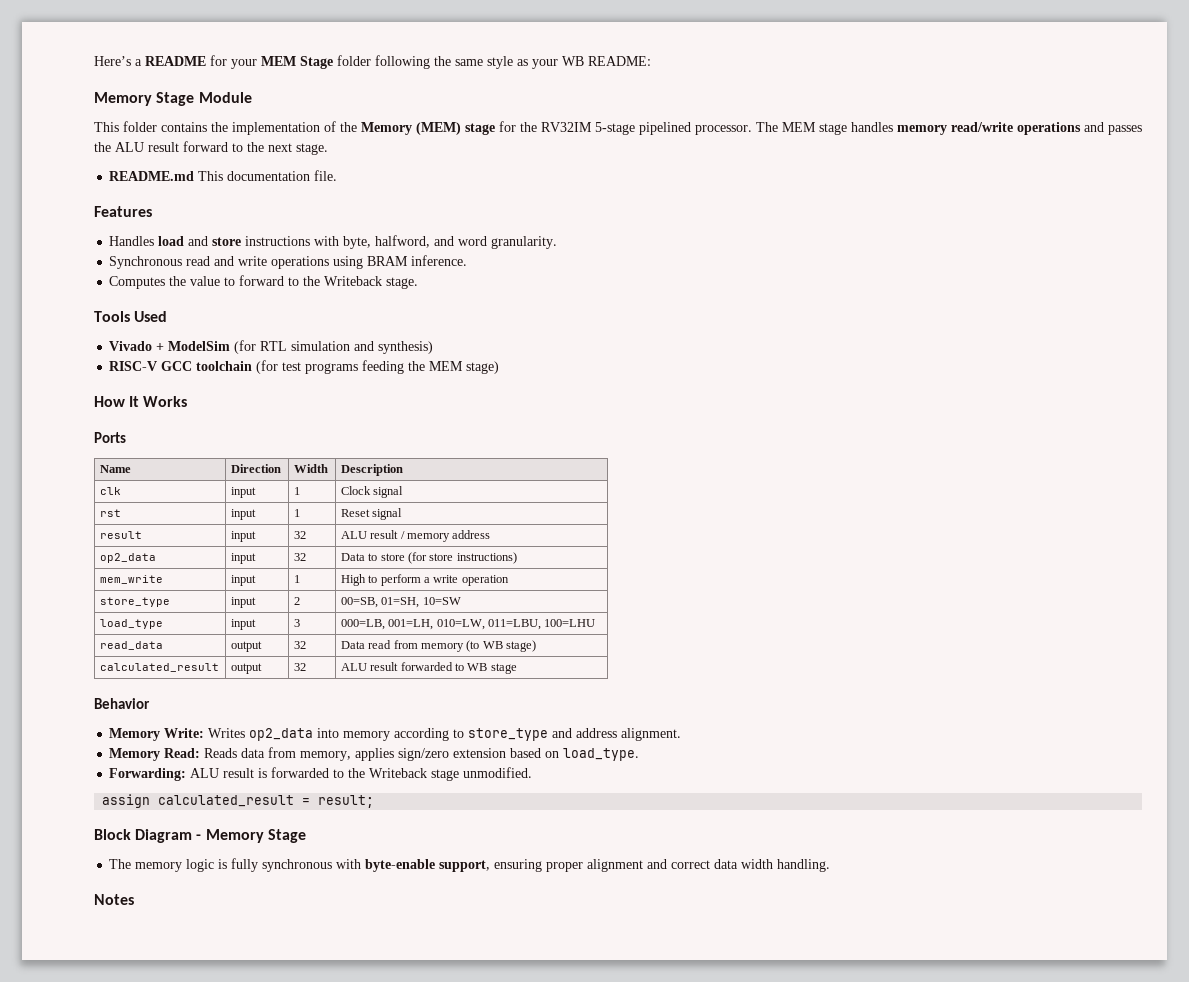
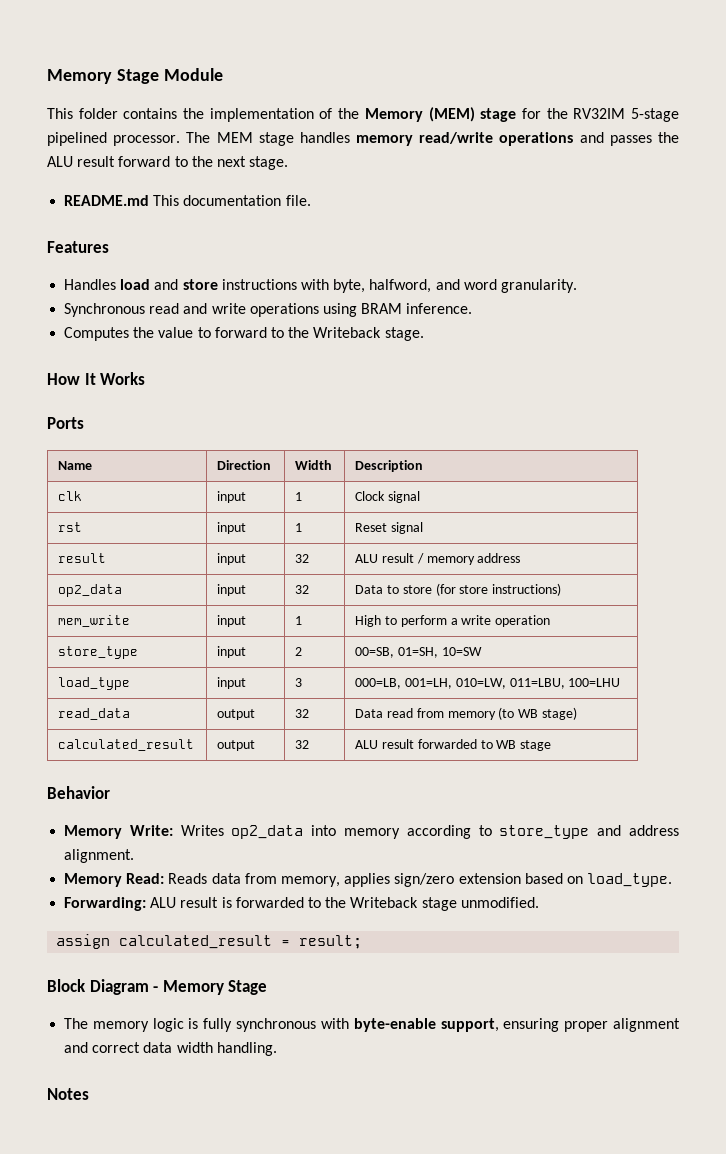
- Here’s a README for your MEM Stage folder following the same style as your WB README:
- Tools Used
- Vivado + ModelSim (for RTL simulation and synthesis)
- RISC-V GCC toolchain (for test programs feeding the MEM stage)

